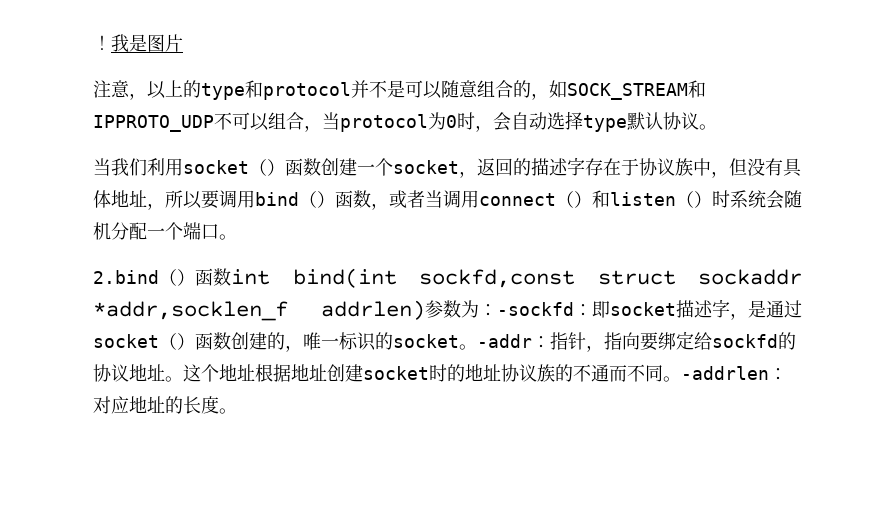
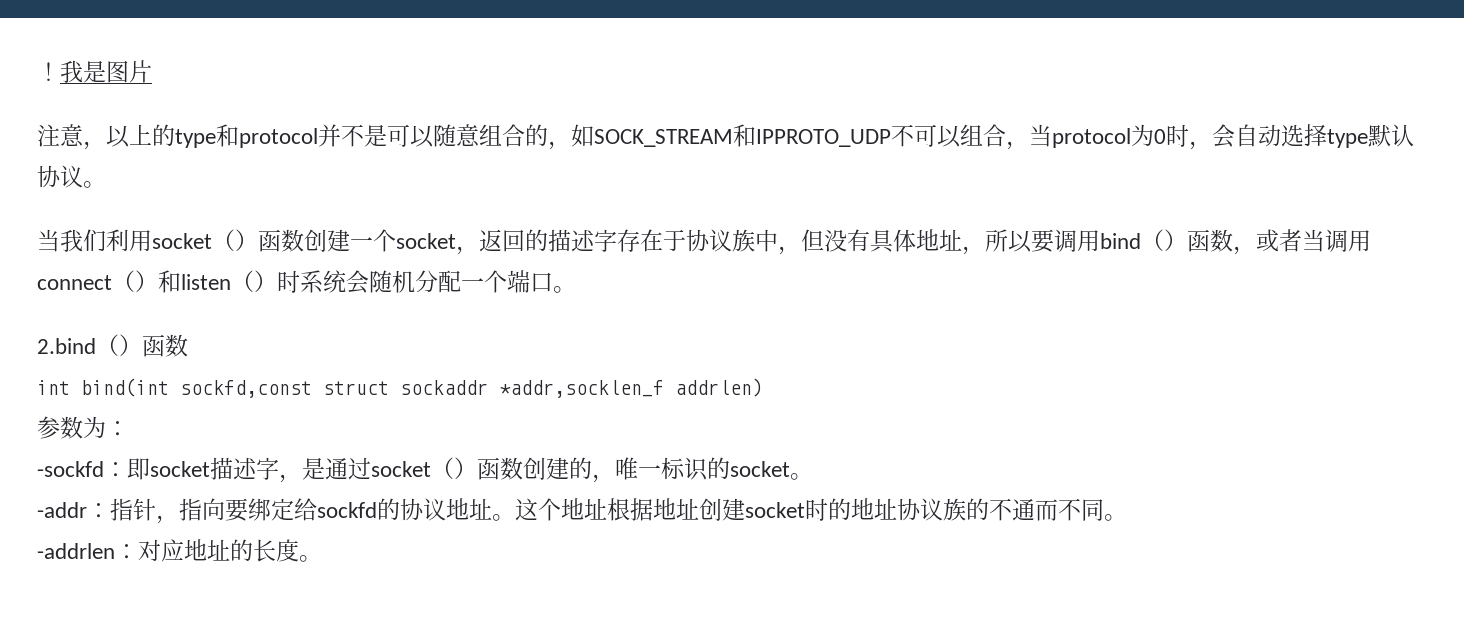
- 2.bind（）函数int bind(int sockfd,const struct sockaddr *addr,socklen_f addrlen)参数为：-sockfd：即socket描述字，是通过socket（）函数创建的，唯一标识的socket。-addr：指针，指向要绑定给sockfd的协议地址。
+ 2.bind（）函数
+ int bind(int sockfd,const struct sockaddr *addr,socklen_f addrlen)
+ 参数为：
+ -sockfd：即socket描述字，是通过socket（）函数创建的，唯一标识的socket。
+ -addr：指针，指向要绑定给sockfd的协议地址。
- 这个地址根据地址创建socket时的地址协议族的不通而不同。-addrlen：对应地址的长度。
+ 这个地址根据地址创建socket时的地址协议族的不通而不同。
+ -addrlen：对应地址的长度。

